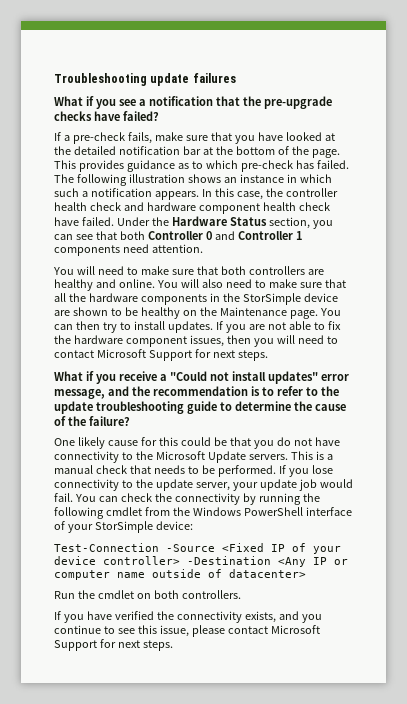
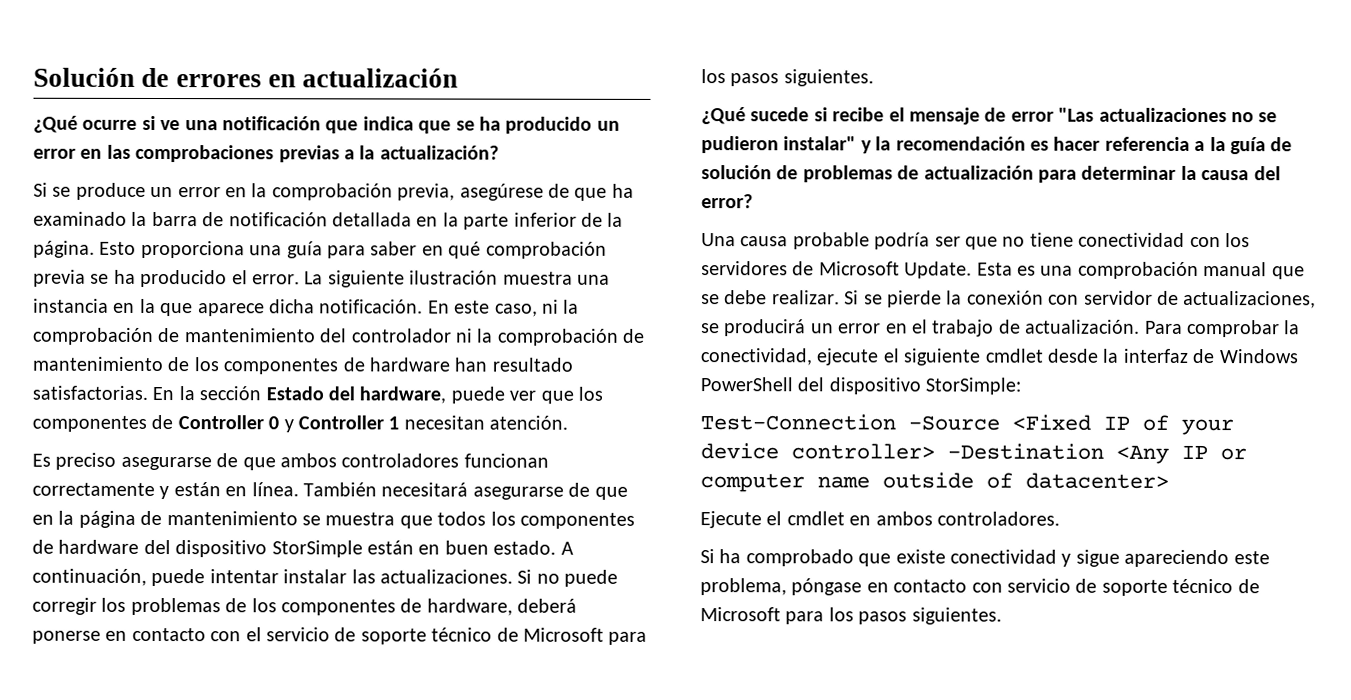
- Troubleshooting update failures
- What if you see a notification that the pre-upgrade checks have failed?
- If a pre-check fails, make sure that you have looked at the detailed notification bar at the bottom of the page. This provides guidance as to which pre-check has failed. The following illustration shows an instance in which such a notification appears. In this case, the controller health check and hardware component health check have failed. Under the Hardware Status section, you can see that both Controller 0 and Controller 1 components need attention.
- You will need to make sure that both controllers are healthy and online. You will also need to make sure that all the hardware components in the StorSimple device are shown to be healthy on the Maintenance page. You can then try to install updates. If you are not able to fix the hardware component issues, then you will need to contact Microsoft Support for next steps.
- What if you receive a "Could not install updates" error message, and the recommendation is to refer to the update troubleshooting guide to determine the cause of the failure?
- One likely cause for this could be that you do not have connectivity to the Microsoft Update servers. This is a manual check that needs to be performed. If you lose connectivity to the update server, your update job would fail. You can check the connectivity by running the following cmdlet from the Windows PowerShell interface of your StorSimple device:
+ Solución de errores en actualización
+ ¿Qué ocurre si ve una notificación que indica que se ha producido un error en las comprobaciones previas a la actualización?
+ Si se produce un error en la comprobación previa, asegúrese de que ha examinado la barra de notificación detallada en la parte inferior de la página. Esto proporciona una guía para saber en qué comprobación previa se ha producido el error. La siguiente ilustración muestra una instancia en la que aparece dicha notificación. En este caso, ni la comprobación de mantenimiento del controlador ni la comprobación de mantenimiento de los componentes de hardware han resultado satisfactorias. En la sección Estado del hardware, puede ver que los componentes de Controller 0 y Controller 1 necesitan atención.
+ Es preciso asegurarse de que ambos controladores funcionan correctamente y están en línea. También necesitará asegurarse de que en la página de mantenimiento se muestra que todos los componentes de hardware del dispositivo StorSimple están en buen estado. A continuación, puede intentar instalar las actualizaciones. Si no puede corregir los problemas de los componentes de hardware, deberá ponerse en contacto con el servicio de soporte técnico de Microsoft para los pasos siguientes.
+ ¿Qué sucede si recibe el mensaje de error "Las actualizaciones no se pudieron instalar" y la recomendación es hacer referencia a la guía de solución de problemas de actualización para determinar la causa del error?
+ Una causa probable podría ser que no tiene conectividad con los servidores de Microsoft Update. Esta es una comprobación manual que se debe realizar. Si se pierde la conexión con servidor de actualizaciones, se producirá un error en el trabajo de actualización. Para comprobar la conectividad, ejecute el siguiente cmdlet desde la interfaz de Windows PowerShell del dispositivo StorSimple:
- Run the cmdlet on both controllers.
- If you have verified the connectivity exists, and you continue to see this issue, please contact Microsoft Support for next steps.
+ Ejecute el cmdlet en ambos controladores.
+ Si ha comprobado que existe conectividad y sigue apareciendo este problema, póngase en contacto con servicio de soporte técnico de Microsoft para los pasos siguientes.

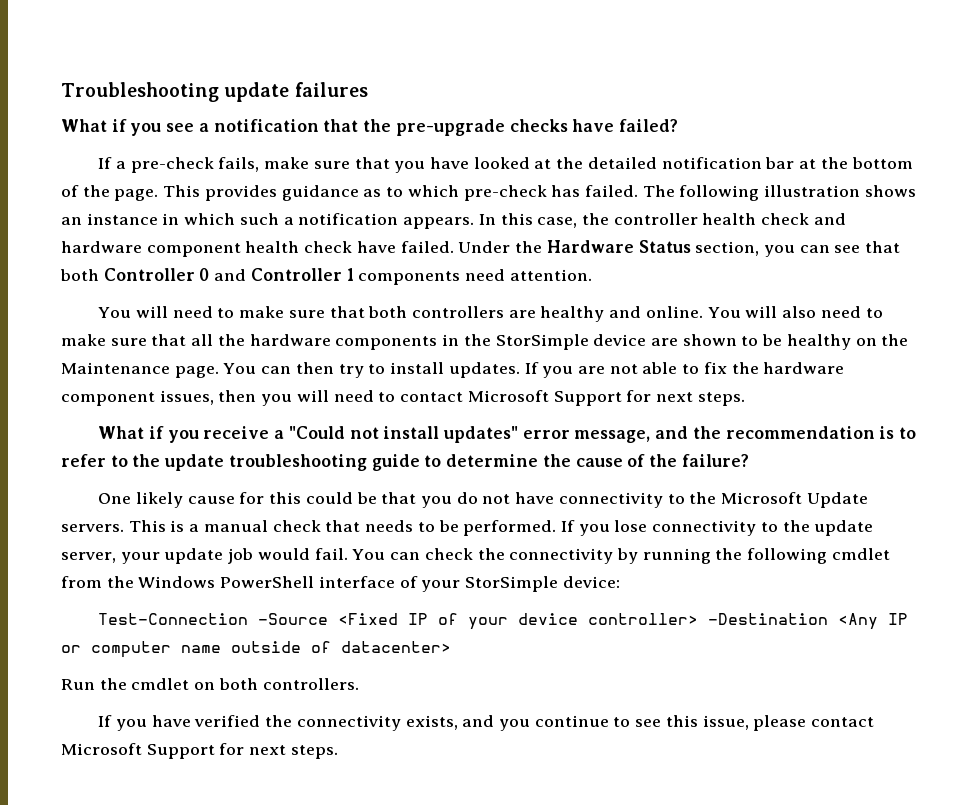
- Solución de errores en actualización
- ¿Qué ocurre si ve una notificación que indica que se ha producido un error en las comprobaciones previas a la actualización?
- Si se produce un error en la comprobación previa, asegúrese de que ha examinado la barra de notificación detallada en la parte inferior de la página. Esto proporciona una guía para saber en qué comprobación previa se ha producido el error. La siguiente ilustración muestra una instancia en la que aparece dicha notificación. En este caso, ni la comprobación de mantenimiento del controlador ni la comprobación de mantenimiento de los componentes de hardware han resultado satisfactorias. En la sección Estado del hardware, puede ver que los componentes de Controller 0 y Controller 1 necesitan atención.
- Es preciso asegurarse de que ambos controladores funcionan correctamente y están en línea. También necesitará asegurarse de que en la página de mantenimiento se muestra que todos los componentes de hardware del dispositivo StorSimple están en buen estado. A continuación, puede intentar instalar las actualizaciones. Si no puede corregir los problemas de los componentes de hardware, deberá ponerse en contacto con el servicio de soporte técnico de Microsoft para los pasos siguientes.
- ¿Qué sucede si recibe el mensaje de error "Las actualizaciones no se pudieron instalar" y la recomendación es hacer referencia a la guía de solución de problemas de actualización para determinar la causa del error?
- Una causa probable podría ser que no tiene conectividad con los servidores de Microsoft Update. Esta es una comprobación manual que se debe realizar. Si se pierde la conexión con servidor de actualizaciones, se producirá un error en el trabajo de actualización. Para comprobar la conectividad, ejecute el siguiente cmdlet desde la interfaz de Windows PowerShell del dispositivo StorSimple:
+ Troubleshooting update failures
+ What if you see a notification that the pre-upgrade checks have failed?
+ If a pre-check fails, make sure that you have looked at the detailed notification bar at the bottom of the page. This provides guidance as to which pre-check has failed. The following illustration shows an instance in which such a notification appears. In this case, the controller health check and hardware component health check have failed. Under the Hardware Status section, you can see that both Controller 0 and Controller 1 components need attention.
+ You will need to make sure that both controllers are healthy and online. You will also need to make sure that all the hardware components in the StorSimple device are shown to be healthy on the Maintenance page. You can then try to install updates. If you are not able to fix the hardware component issues, then you will need to contact Microsoft Support for next steps.
+ What if you receive a "Could not install updates" error message, and the recommendation is to refer to the update troubleshooting guide to determine the cause of the failure?
+ One likely cause for this could be that you do not have connectivity to the Microsoft Update servers. This is a manual check that needs to be performed. If you lose connectivity to the update server, your update job would fail. You can check the connectivity by running the following cmdlet from the Windows PowerShell interface of your StorSimple device:
- Ejecute el cmdlet en ambos controladores.
- Si ha comprobado que existe conectividad y sigue apareciendo este problema, póngase en contacto con servicio de soporte técnico de Microsoft para los pasos siguientes.
+ Run the cmdlet on both controllers.
+ If you have verified the connectivity exists, and you continue to see this issue, please contact Microsoft Support for next steps.

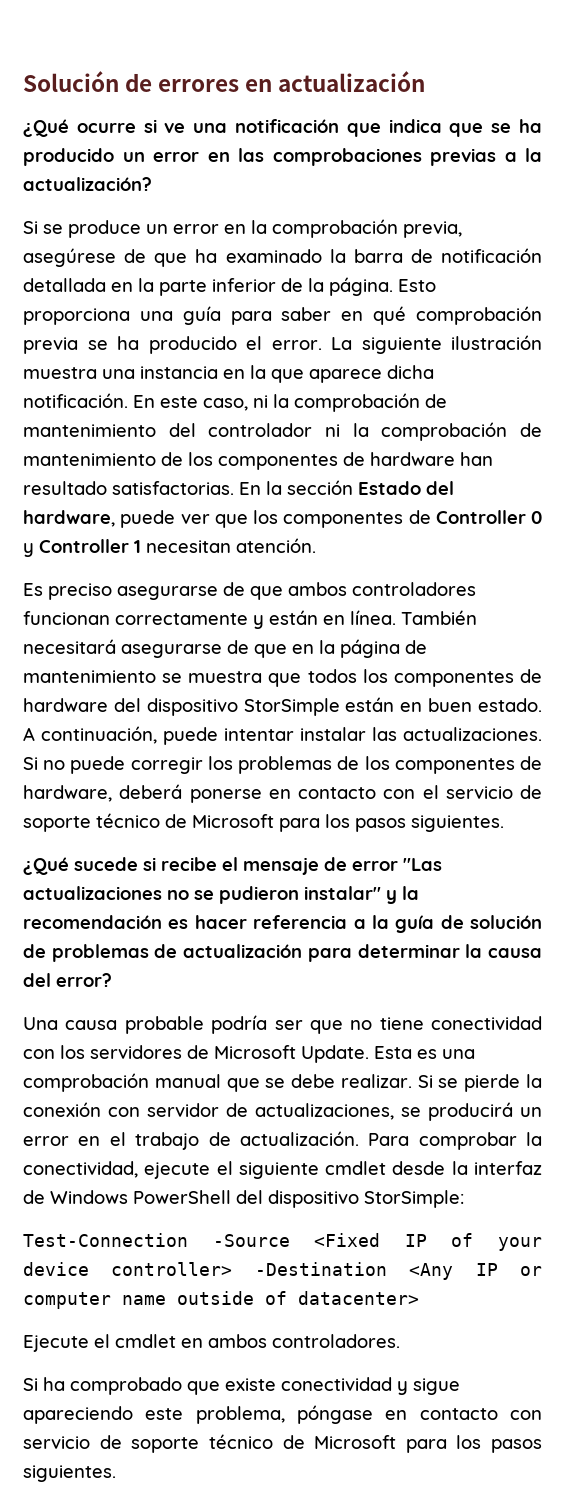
- Troubleshooting update failures
- What if you see a notification that the pre-upgrade checks have failed?
- If a pre-check fails, make sure that you have looked at the detailed notification bar at the bottom of the page. This provides guidance as to which pre-check has failed. The following illustration shows an instance in which such a notification appears. In this case, the controller health check and hardware component health check have failed. Under the Hardware Status section, you can see that both Controller 0 and Controller 1 components need attention.
- You will need to make sure that both controllers are healthy and online. You will also need to make sure that all the hardware components in the StorSimple device are shown to be healthy on the Maintenance page. You can then try to install updates. If you are not able to fix the hardware component issues, then you will need to contact Microsoft Support for next steps.
- What if you receive a "Could not install updates" error message, and the recommendation is to refer to the update troubleshooting guide to determine the cause of the failure?
- One likely cause for this could be that you do not have connectivity to the Microsoft Update servers. This is a manual check that needs to be performed. If you lose connectivity to the update server, your update job would fail. You can check the connectivity by running the following cmdlet from the Windows PowerShell interface of your StorSimple device:
+ Solución de errores en actualización
+ ¿Qué ocurre si ve una notificación que indica que se ha producido un error en las comprobaciones previas a la actualización?
+ Si se produce un error en la comprobación previa, asegúrese de que ha examinado la barra de notificación detallada en la parte inferior de la página. Esto proporciona una guía para saber en qué comprobación previa se ha producido el error. La siguiente ilustración muestra una instancia en la que aparece dicha notificación. En este caso, ni la comprobación de mantenimiento del controlador ni la comprobación de mantenimiento de los componentes de hardware han resultado satisfactorias. En la sección Estado del hardware, puede ver que los componentes de Controller 0 y Controller 1 necesitan atención.
+ Es preciso asegurarse de que ambos controladores funcionan correctamente y están en línea. También necesitará asegurarse de que en la página de mantenimiento se muestra que todos los componentes de hardware del dispositivo StorSimple están en buen estado. A continuación, puede intentar instalar las actualizaciones. Si no puede corregir los problemas de los componentes de hardware, deberá ponerse en contacto con el servicio de soporte técnico de Microsoft para los pasos siguientes.
+ ¿Qué sucede si recibe el mensaje de error "Las actualizaciones no se pudieron instalar" y la recomendación es hacer referencia a la guía de solución de problemas de actualización para determinar la causa del error?
+ Una causa probable podría ser que no tiene conectividad con los servidores de Microsoft Update. Esta es una comprobación manual que se debe realizar. Si se pierde la conexión con servidor de actualizaciones, se producirá un error en el trabajo de actualización. Para comprobar la conectividad, ejecute el siguiente cmdlet desde la interfaz de Windows PowerShell del dispositivo StorSimple:
- Run the cmdlet on both controllers.
- If you have verified the connectivity exists, and you continue to see this issue, please contact Microsoft Support for next steps.
+ Ejecute el cmdlet en ambos controladores.
+ Si ha comprobado que existe conectividad y sigue apareciendo este problema, póngase en contacto con servicio de soporte técnico de Microsoft para los pasos siguientes.

